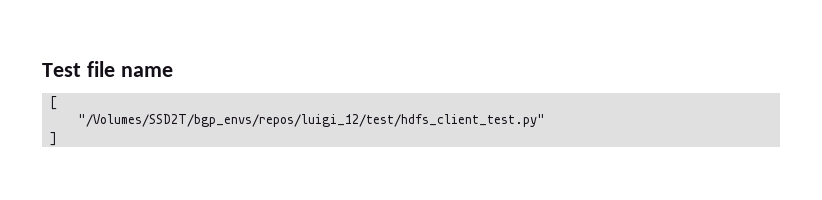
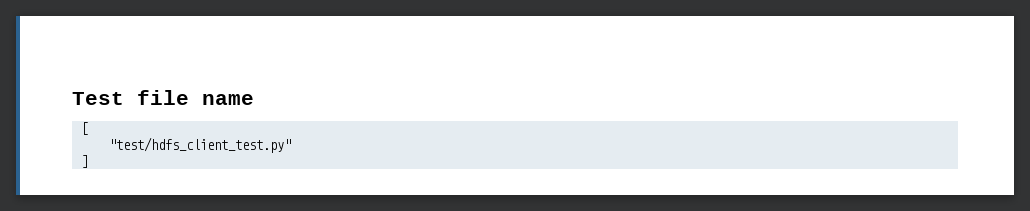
- "/Volumes/SSD2T/bgp_envs/repos/luigi_12/test/hdfs_client_test.py"
+ "test/hdfs_client_test.py"

